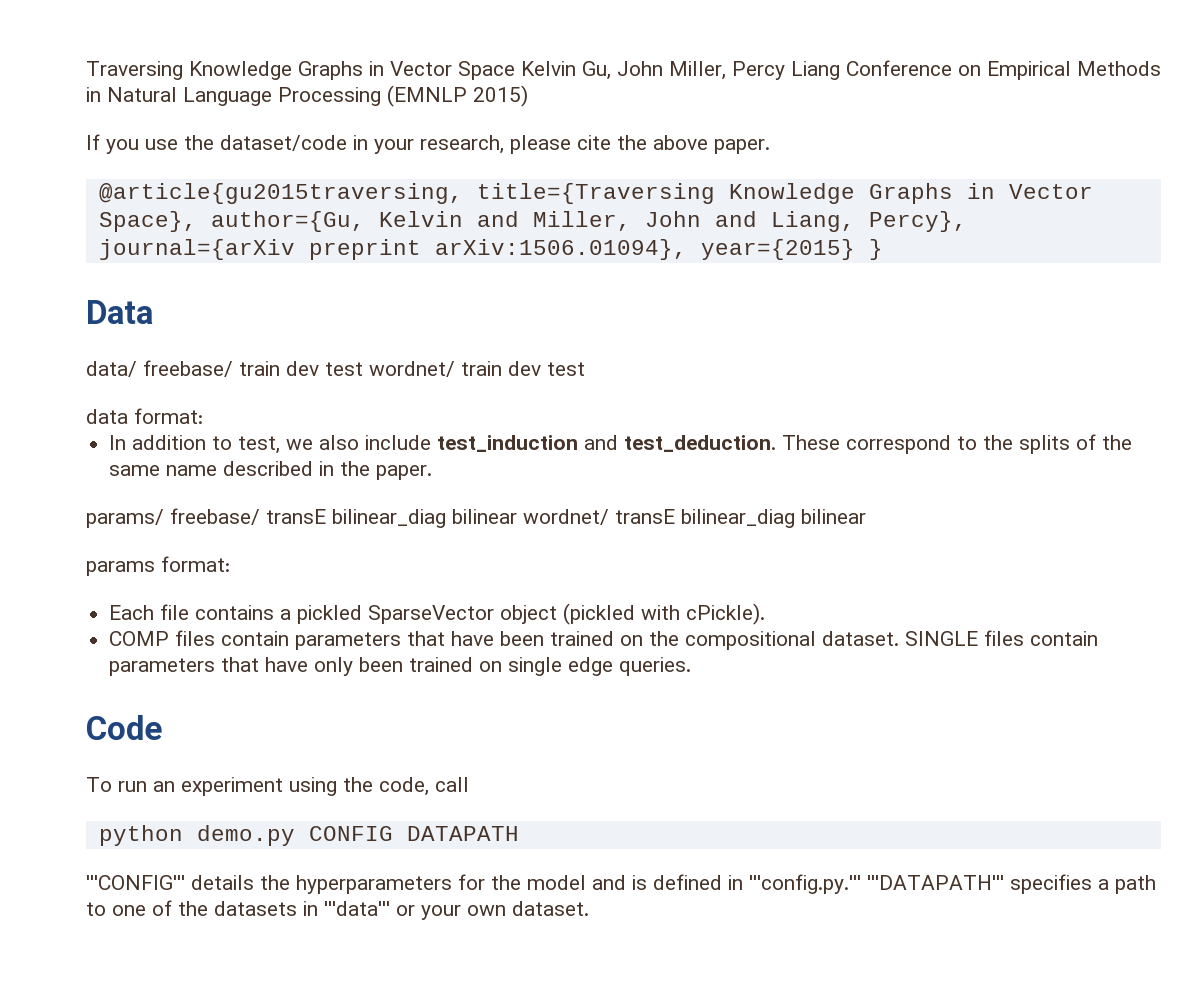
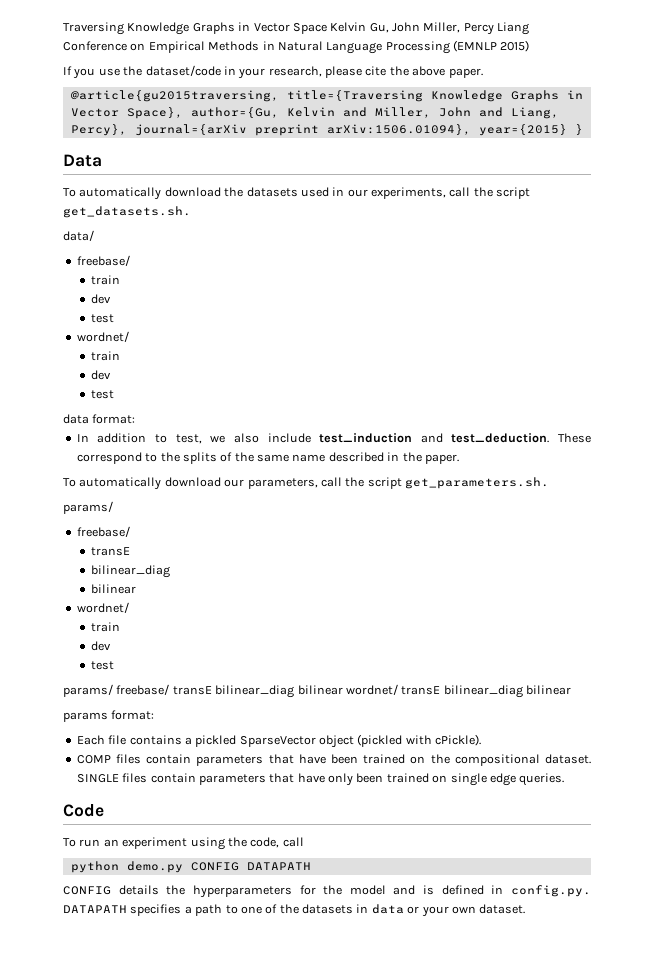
+ To automatically download the datasets used in our experiments, call the script get_datasets.sh.
- data/ freebase/ train dev test wordnet/ train dev test
+ data/
+ freebase/
+ train
+ dev
+ test
+ wordnet/
+ train
+ dev
+ test
+ To automatically download our parameters, call the script get_parameters.sh.
+ params/
+ freebase/
+ transE
+ bilinear_diag
+ bilinear
+ wordnet/
+ train
+ dev
+ test
- '''CONFIG''' details the hyperparameters for the model and is defined in '''config.py.''' '''DATAPATH''' specifies a path to one of the datasets in '''data''' or your own dataset.
+ CONFIG details the hyperparameters for the model and is defined in config.py. DATAPATH specifies a path to one of the datasets in data or your own dataset.

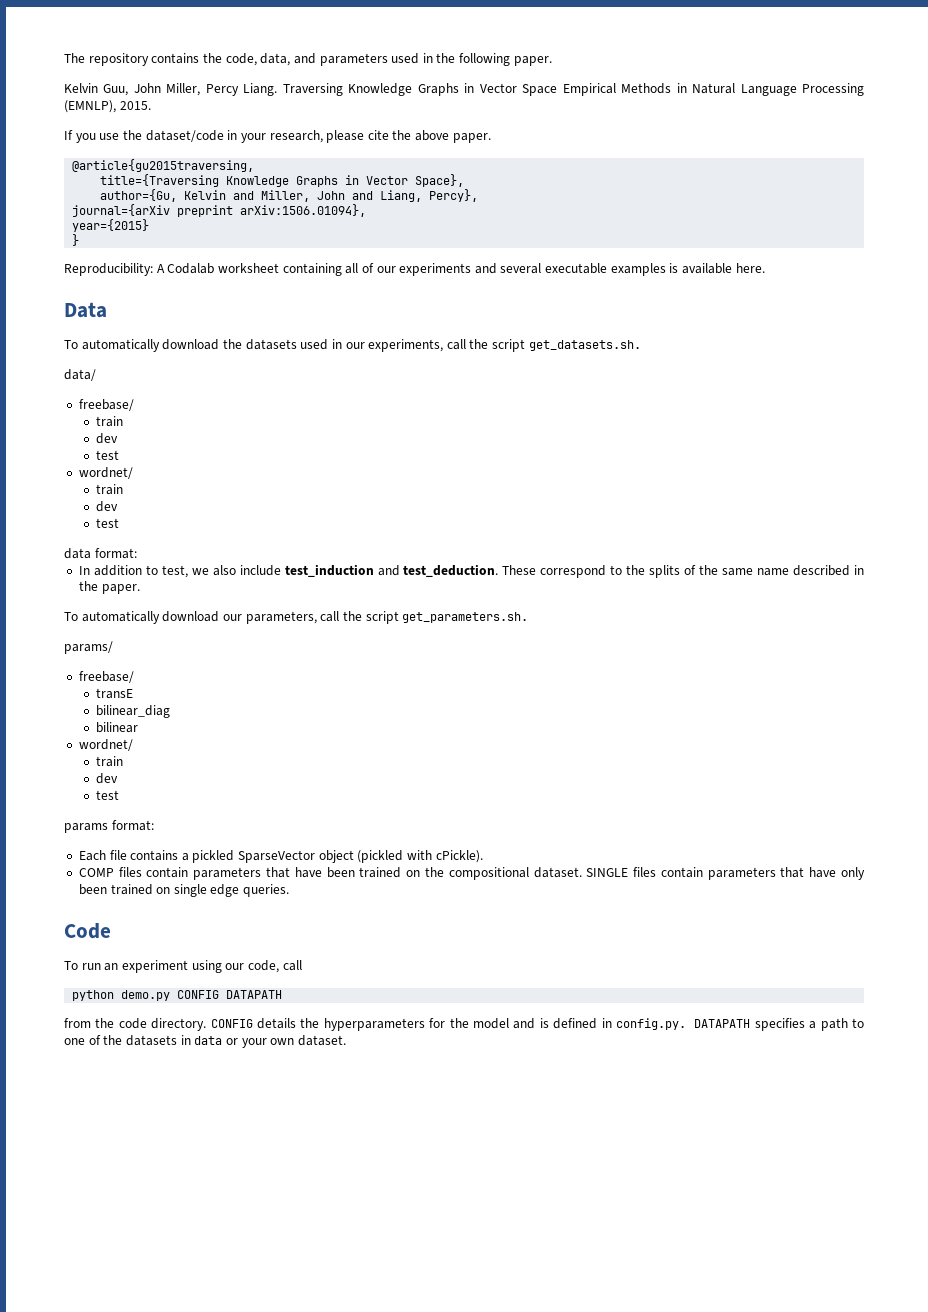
+ The repository contains the code, data, and parameters used in the following paper.
+ Kelvin Guu, John Miller, Percy Liang.
- Traversing Knowledge Graphs in Vector Space Kelvin Gu, John Miller, Percy Liang Conference on Empirical Methods in Natural Language Processing (EMNLP 2015)
+ Traversing Knowledge Graphs in Vector Space Empirical Methods in Natural Language Processing (EMNLP), 2015.
- @article{gu2015traversing, title={Traversing Knowledge Graphs in Vector Space}, author={Gu, Kelvin and Miller, John and Liang, Percy}, journal={arXiv preprint arXiv:1506.01094}, year={2015} }
+ @article{gu2015traversing,
+ title={Traversing Knowledge Graphs in Vector Space},
+ author={Gu, Kelvin and Miller, John and Liang, Percy},
+ journal={arXiv preprint arXiv:1506.01094},
+ year={2015}
+ }
+ Reproducibility: A Codalab worksheet containing all of our experiments and several executable examples is available here.
- params/ freebase/ transE bilinear_diag bilinear wordnet/ transE bilinear_diag bilinear
- To run an experiment using the code, call
+ To run an experiment using our code, call
+ from the code directory.

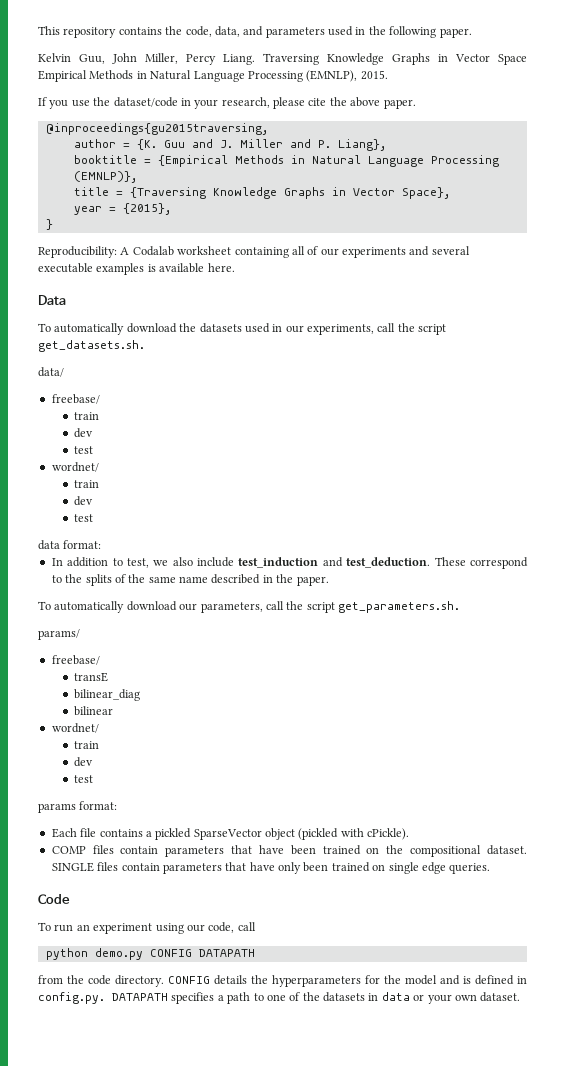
- The repository contains the code, data, and parameters used in the following paper.
+ This repository contains the code, data, and parameters used in the following paper.
- @article{gu2015traversing,
- title={Traversing Knowledge Graphs in Vector Space},
+ @inproceedings{gu2015traversing,
+ author = {K. Guu and J. Miller and P. Liang},
+ booktitle = {Empirical Methods in Natural Language Processing (EMNLP)},
+ title = {Traversing Knowledge Graphs in Vector Space},
- author={Gu, Kelvin and Miller, John and Liang, Percy},
- journal={arXiv preprint arXiv:1506.01094},
- year={2015}
+ year = {2015},

